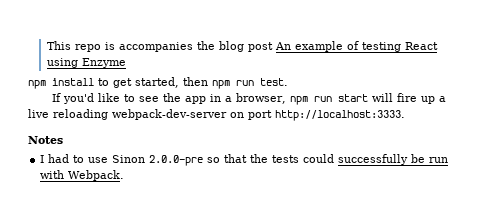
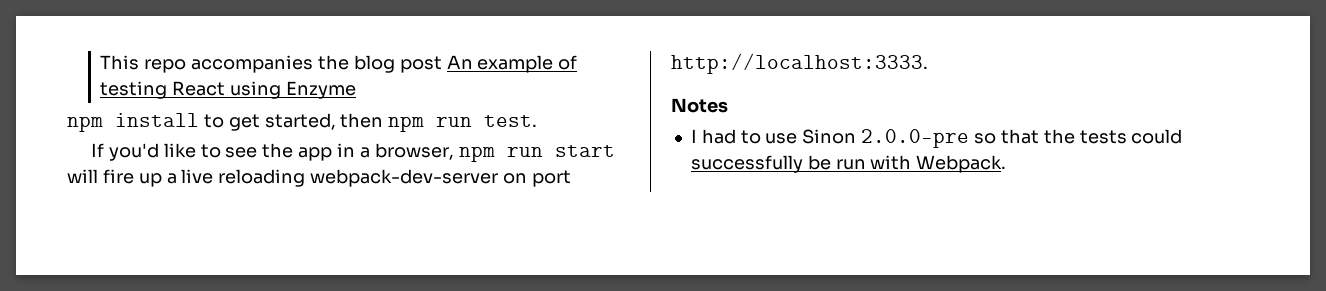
- This repo is accompanies the blog post An example of testing React using Enzyme
+ This repo accompanies the blog post An example of testing React using Enzyme

